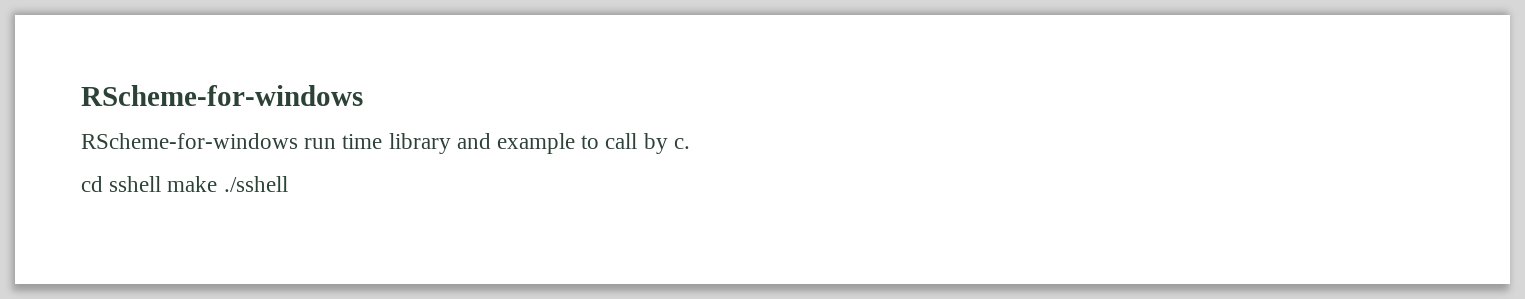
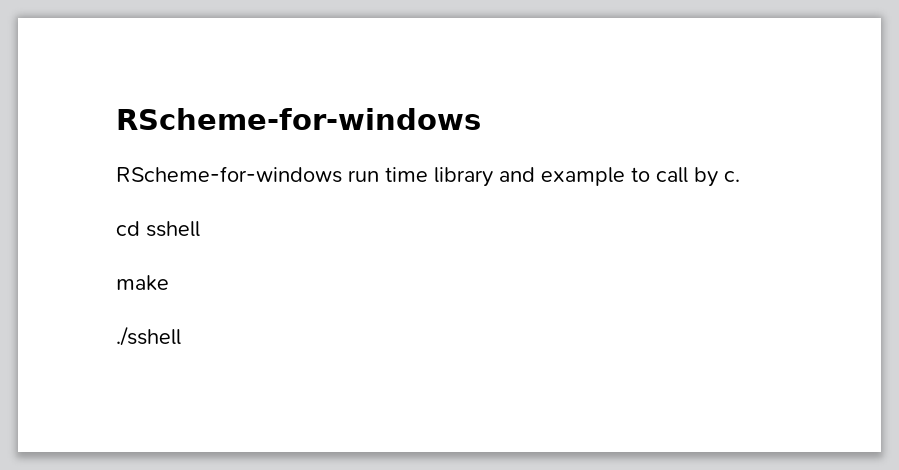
- cd sshell make ./sshell
+ cd sshell
+ make
+ ./sshell

